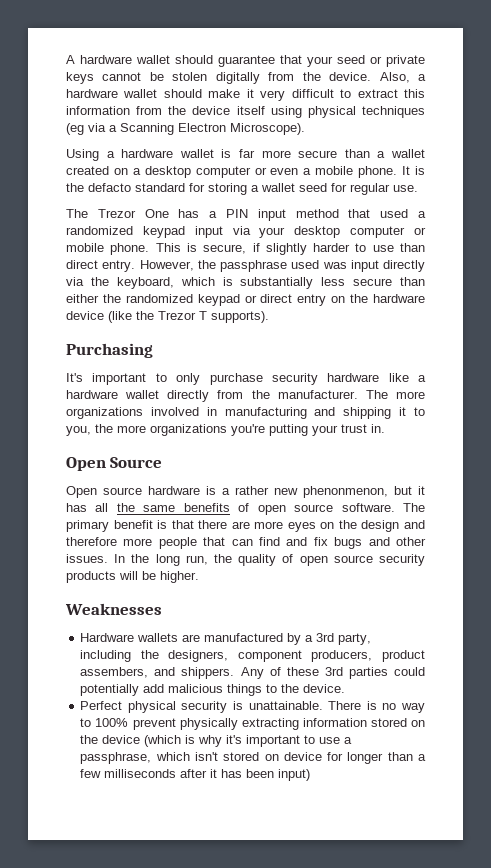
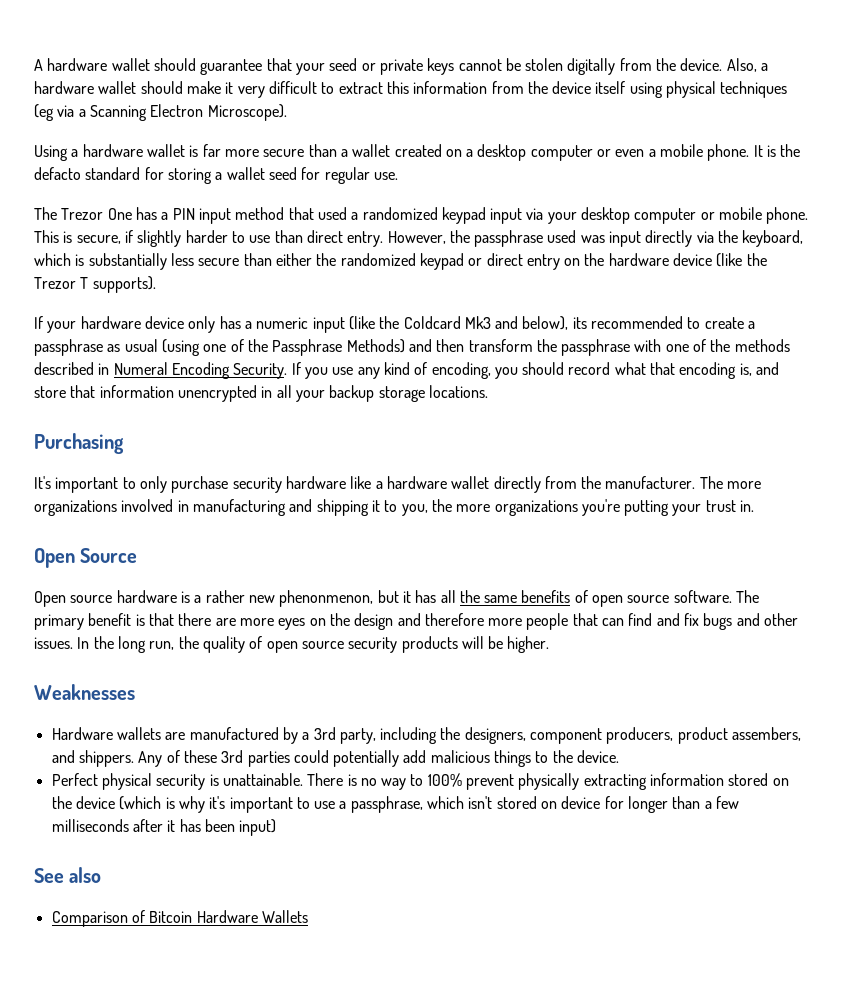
+ If your hardware device only has a numeric input (like the Coldcard Mk3 and below), its recommended to create a passphrase as usual (using one of the Passphrase Methods) and then transform the passphrase with one of the methods described in Numeral Encoding Security. If you use any kind of encoding, you should record what that encoding is, and store that information unencrypted in all your backup storage locations.
+ See also
+ Comparison of Bitcoin Hardware Wallets

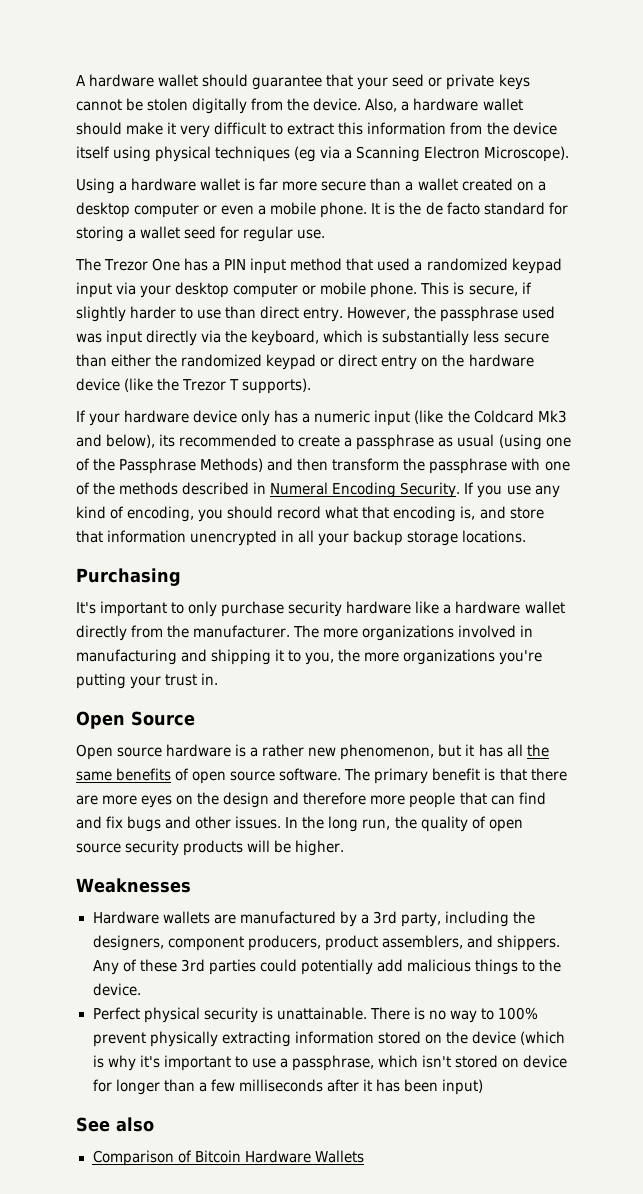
- It is the defacto standard for storing a wallet seed for regular use.
+ It is the de facto standard for storing a wallet seed for regular use.
- Open source hardware is a rather new phenonmenon, but it has all the same benefits of open source software.
+ Open source hardware is a rather new phenomenon, but it has all the same benefits of open source software.
- Hardware wallets are manufactured by a 3rd party, including the designers, component producers, product assembers, and shippers.
+ Hardware wallets are manufactured by a 3rd party, including the designers, component producers, product assemblers, and shippers.

